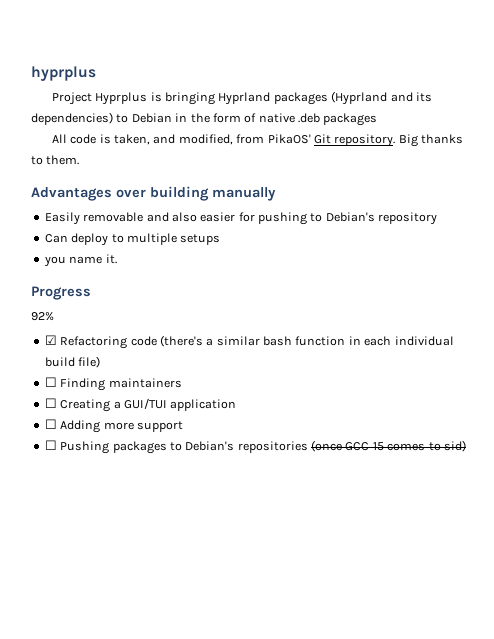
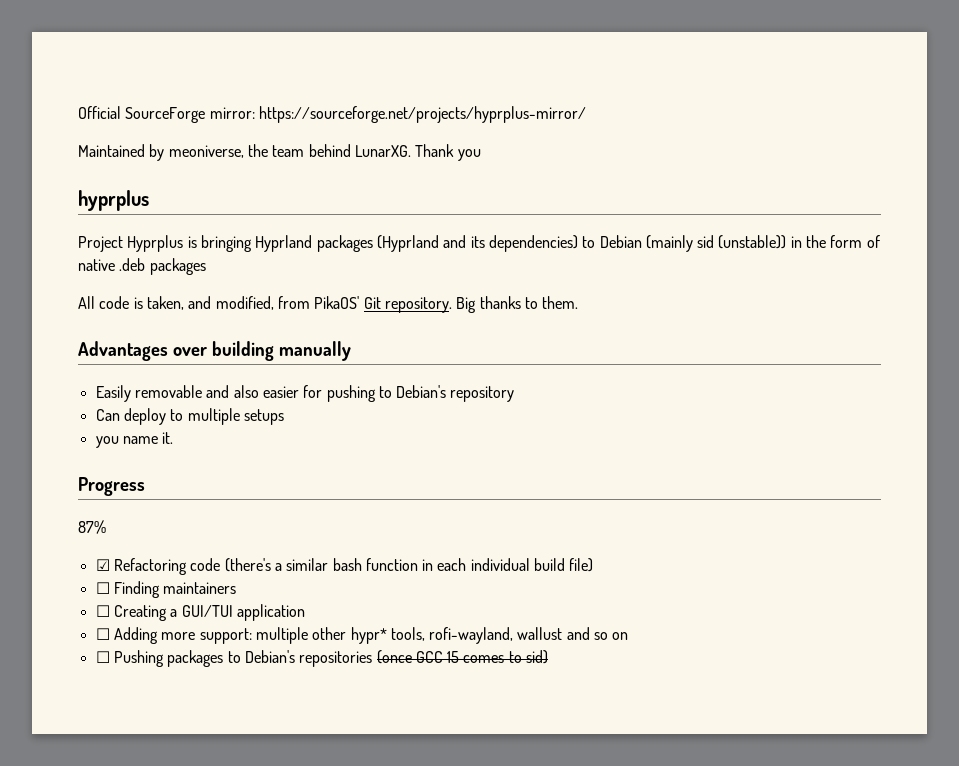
+ Official SourceForge mirror: https://sourceforge.net/projects/hyprplus-mirror/
+ Maintained by meoniverse, the team behind LunarXG. Thank you
- Project Hyprplus is bringing Hyprland packages (Hyprland and its dependencies) to Debian in the form of native .deb packages
+ Project Hyprplus is bringing Hyprland packages (Hyprland and its dependencies) to Debian (mainly sid (unstable)) in the form of native .deb packages
- 92%
+ 87%
- ☐ Adding more support
+ ☐ Adding more support: multiple other hypr* tools, rofi-wayland, wallust and so on

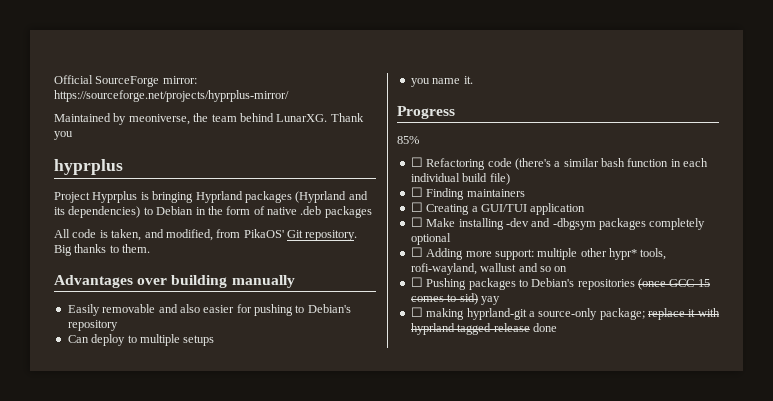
- Project Hyprplus is bringing Hyprland packages (Hyprland and its dependencies) to Debian (mainly sid (unstable)) in the form of native .deb packages
+ Project Hyprplus is bringing Hyprland packages (Hyprland and its dependencies) to Debian in the form of native .deb packages
- 87%
- ☑ Refactoring code (there's a similar bash function in each individual build file)
+ 85%
+ ☐ Refactoring code (there's a similar bash function in each individual build file)
+ ☐ Make installing -dev and -dbgsym packages completely optional
- ☐ Pushing packages to Debian's repositories (once GCC 15 comes to sid)
+ ☐ Pushing packages to Debian's repositories (once GCC 15 comes to sid) yay
+ ☐ making hyprland-git a source-only package; replace it with hyprland tagged release done

